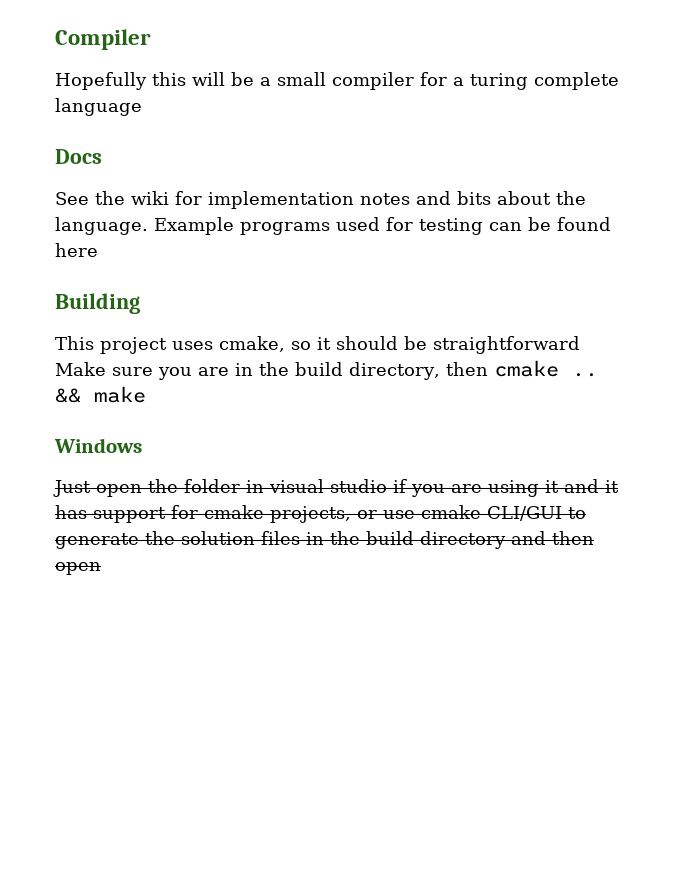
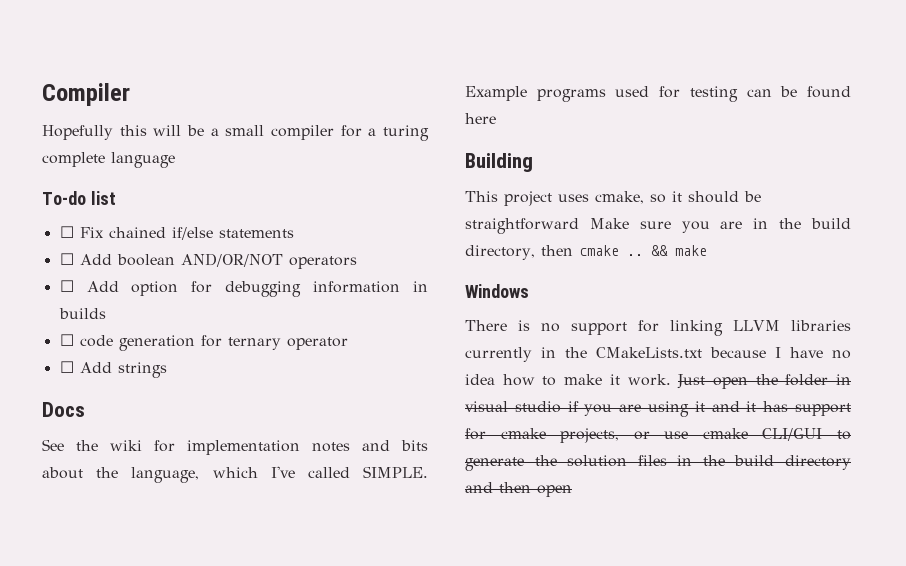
+ To-do list
+ ☐ Fix chained if/else statements
+ ☐ Add boolean AND/OR/NOT operators
+ ☐ Add option for debugging information in builds
+ ☐ code generation for ternary operator
+ ☐ Add strings
- See the wiki for implementation notes and bits about the language.
+ See the wiki for implementation notes and bits about the language, which I've called SIMPLE.
+ There is no support for linking LLVM libraries currently in the CMakeLists.txt because I have no idea how to make it work.

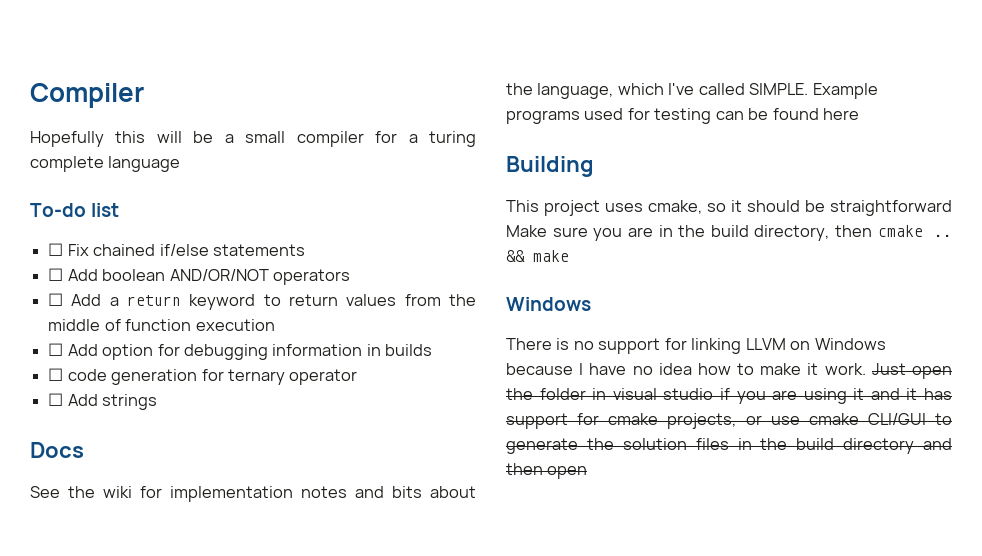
+ ☐ Add a return keyword to return values from the middle of function execution
- There is no support for linking LLVM libraries currently in the CMakeLists.txt because I have no idea how to make it work.
+ There is no support for linking LLVM on Windows because I have no idea how to make it work.

